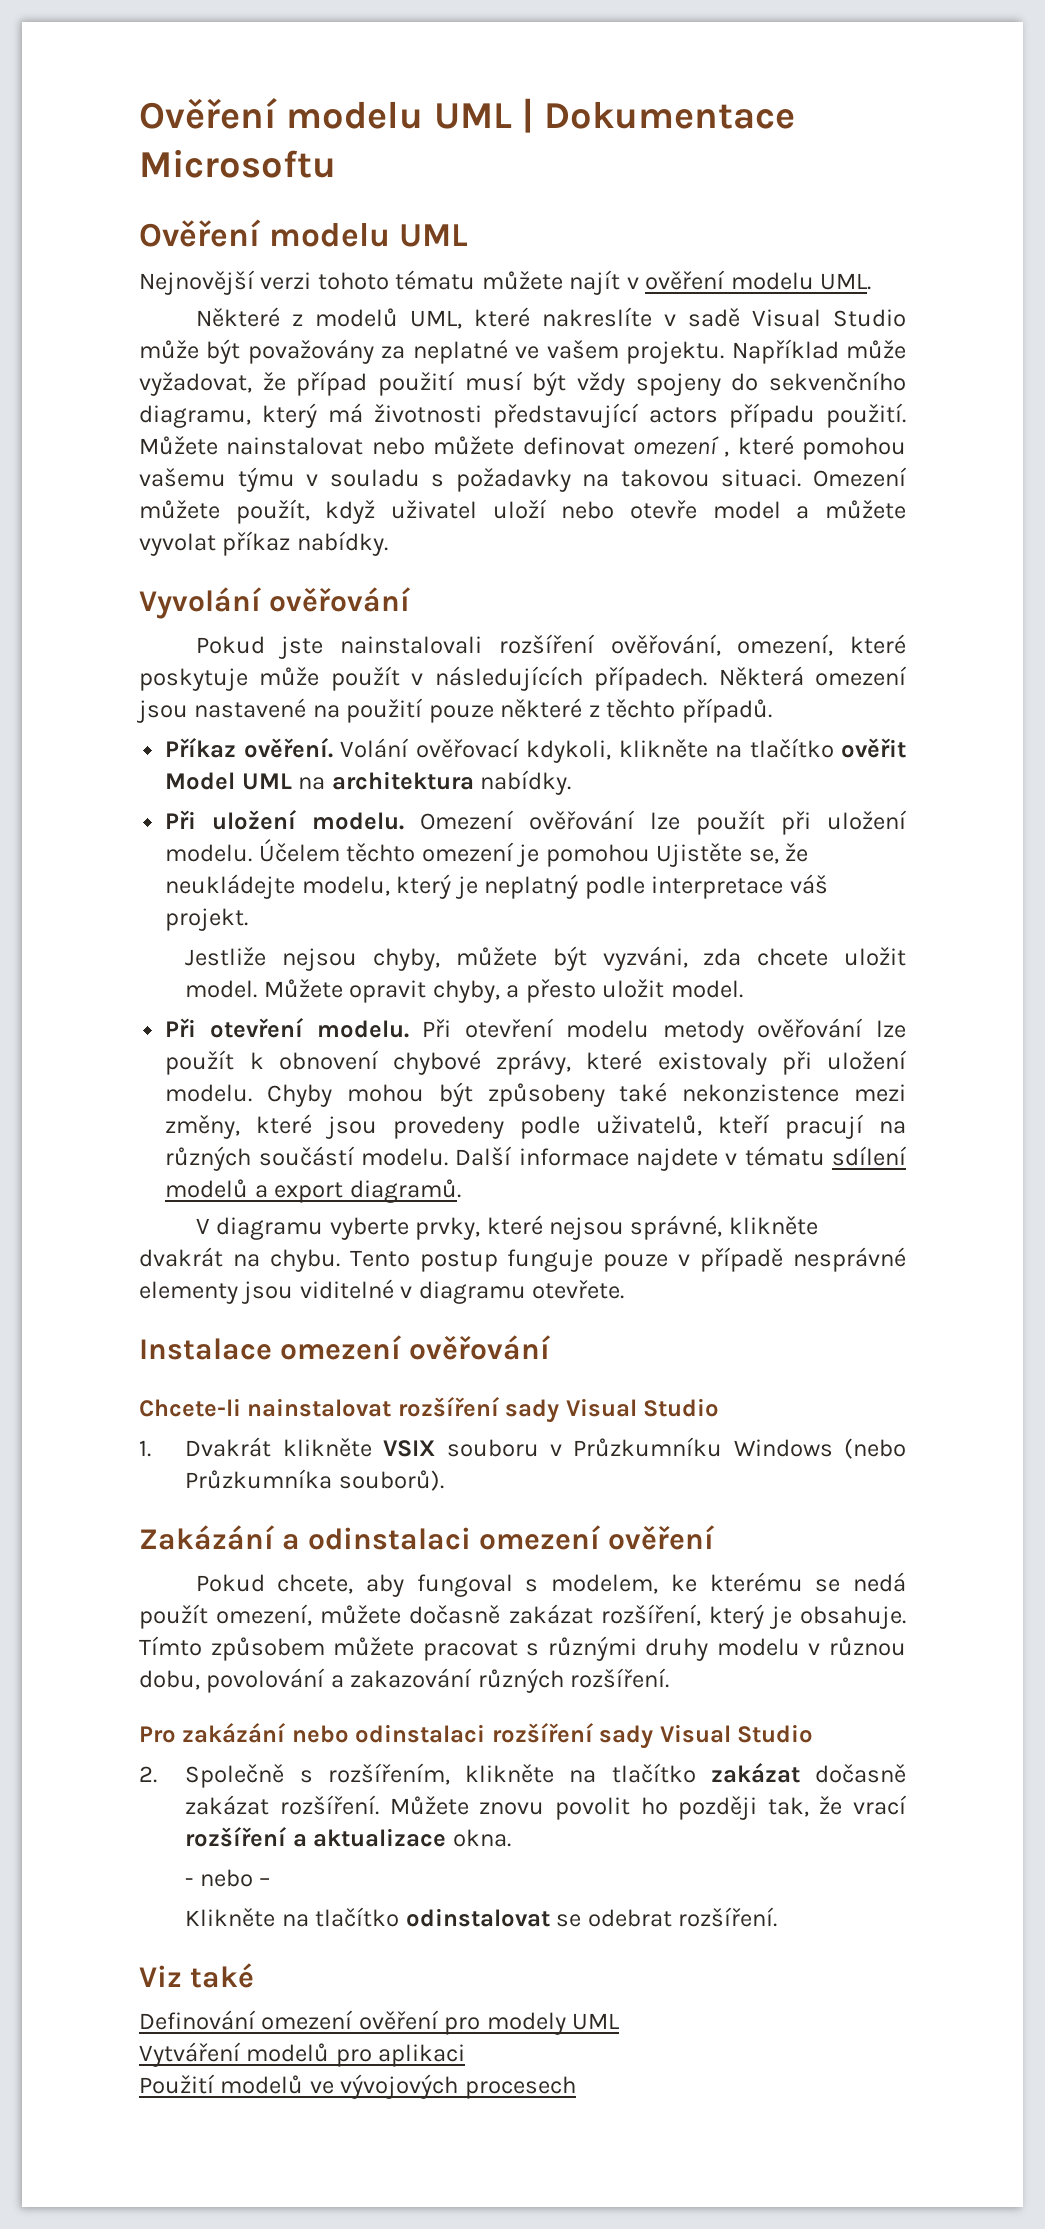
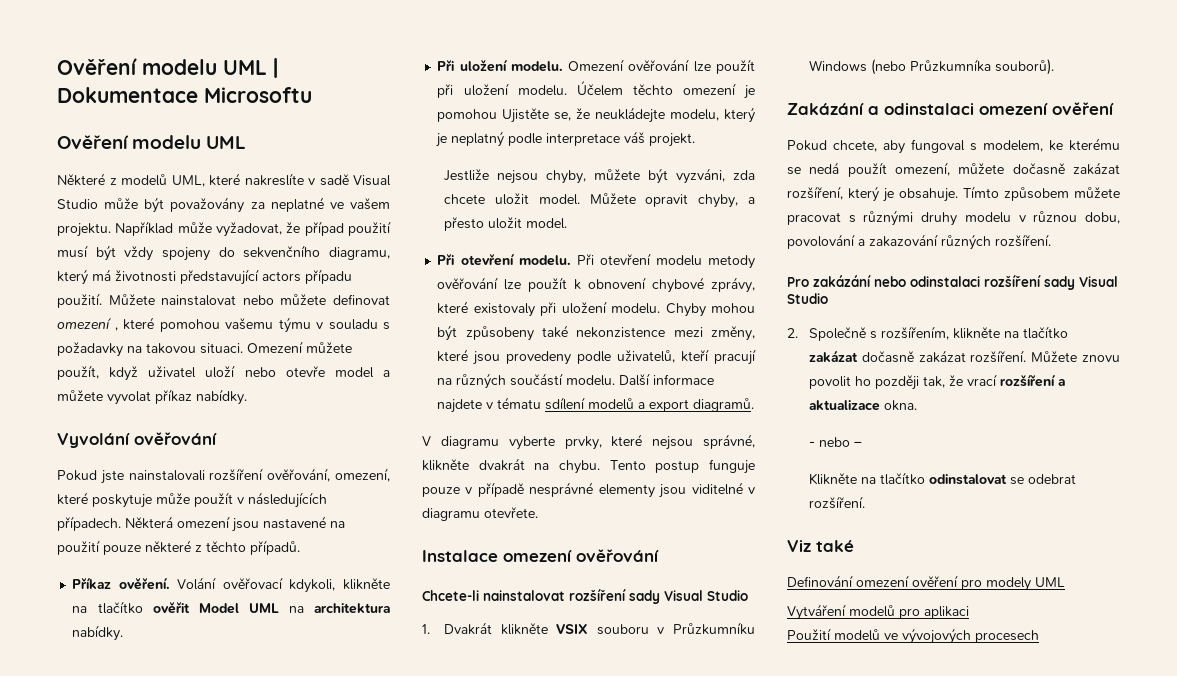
- Nejnovější verzi tohoto tématu můžete najít v ověření modelu UML.

